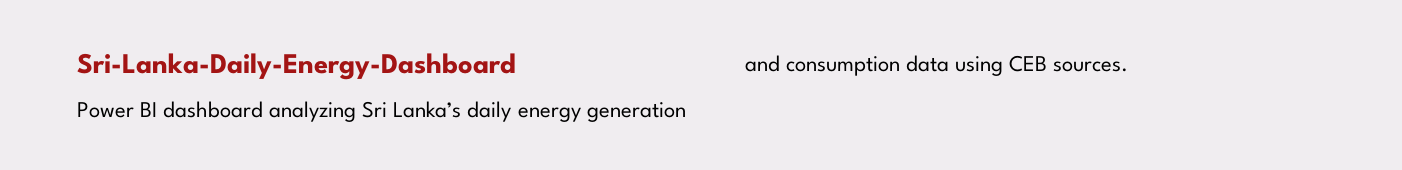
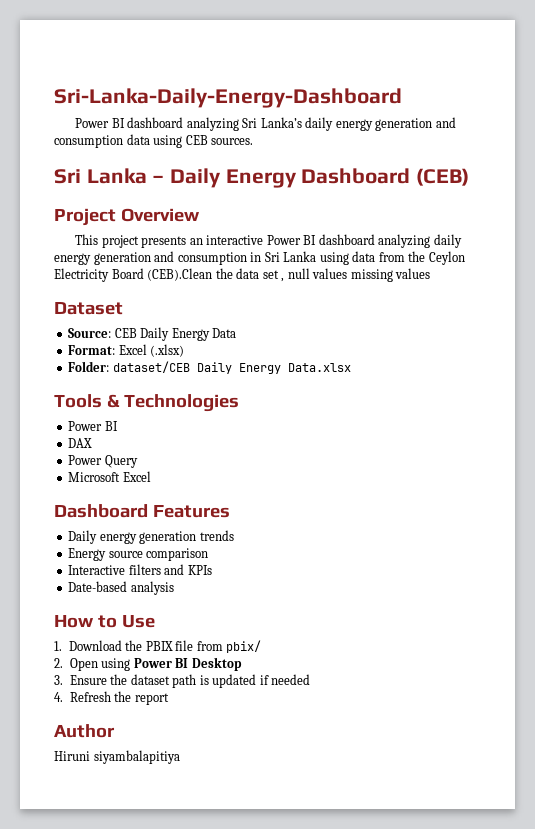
+ Sri Lanka – Daily Energy Dashboard (CEB)
+ Project Overview
+ This project presents an interactive Power BI dashboard analyzing daily energy generation and consumption in Sri Lanka using data from the Ceylon Electricity Board (CEB).Clean the data set , null values missing values
+ Dataset
+ Source: CEB Daily Energy Data
+ Format: Excel (.xlsx)
+ Folder: dataset/CEB Daily Energy Data.xlsx
+ Tools & Technologies
+ Power BI
+ DAX
+ Power Query
+ Microsoft Excel
+ Dashboard Features
+ Daily energy generation trends
+ Energy source comparison
+ Interactive filters and KPIs
+ Date-based analysis
+ How to Use
+ 1. Download the PBIX file from pbix/
+ 2. Open using Power BI Desktop
+ 3. Ensure the dataset path is updated if needed
+ 4. Refresh the report
+ Author
+ Hiruni siyambalapitiya

